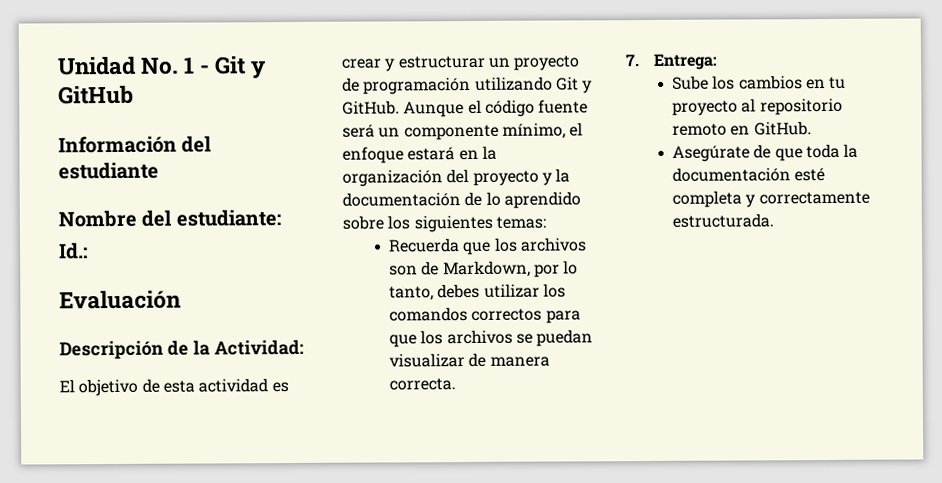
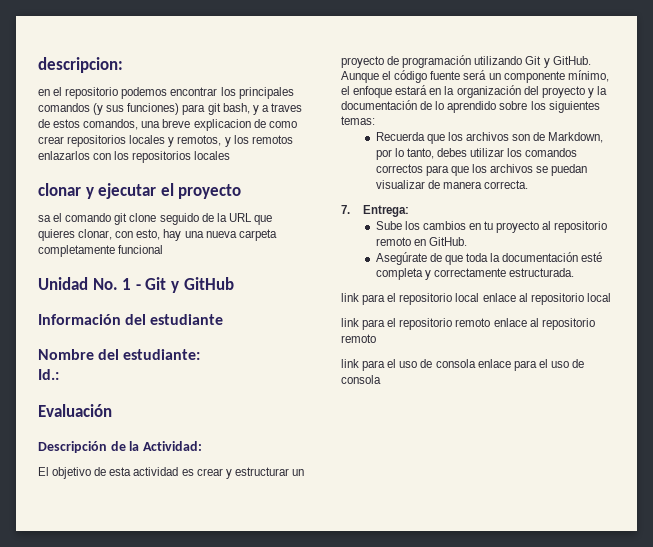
+ descripcion:
+ en el repositorio podemos encontrar los principales comandos (y sus funciones) para git bash, y a traves de estos comandos, una breve explicacion de como crear repositorios locales y remotos, y los remotos enlazarlos con los repositorios locales
+ clonar y ejecutar el proyecto
+ sa el comando git clone seguido de la URL que quieres clonar, con esto, hay una nueva carpeta completamente funcional
+ link para el repositorio local enlace al repositorio local
+ link para el repositorio remoto enlace al repositorio remoto
+ link para el uso de consola enlace para el uso de consola

